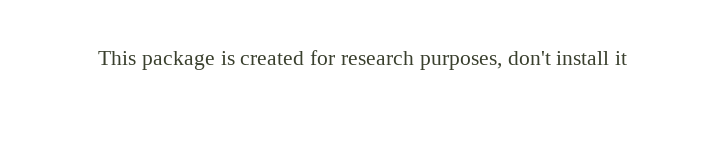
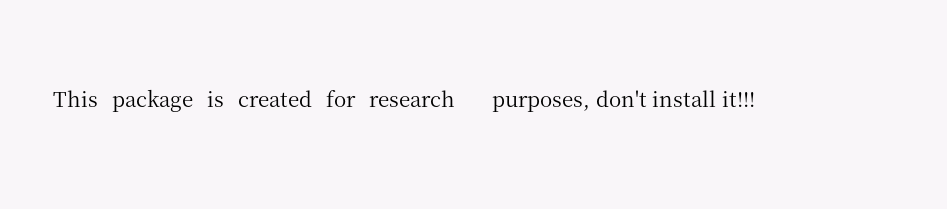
- This package is created for research purposes, don't install it
+ This package is created for research purposes, don't install it!!!

